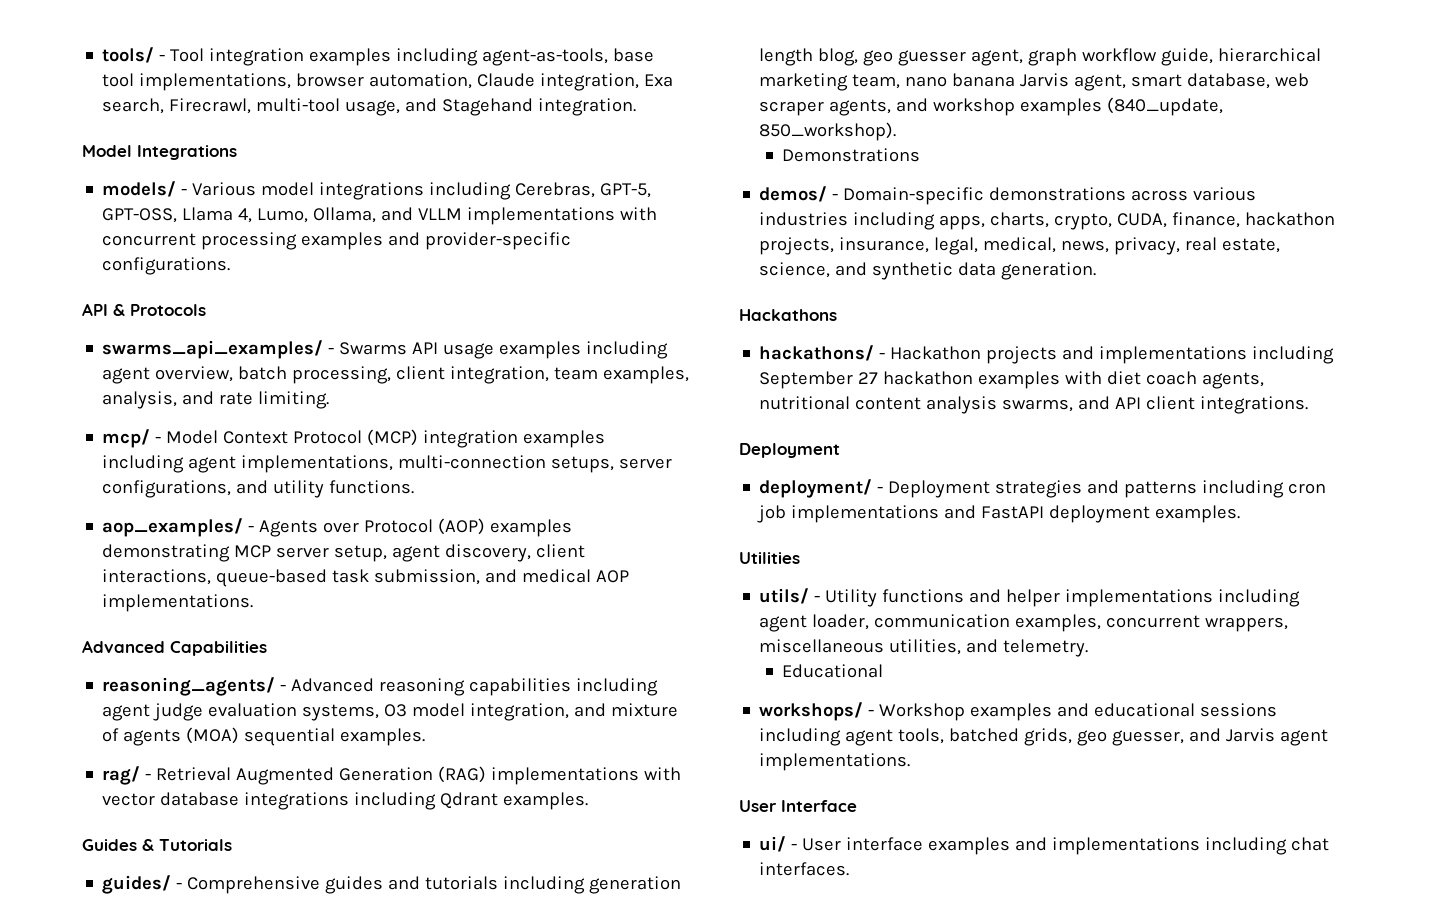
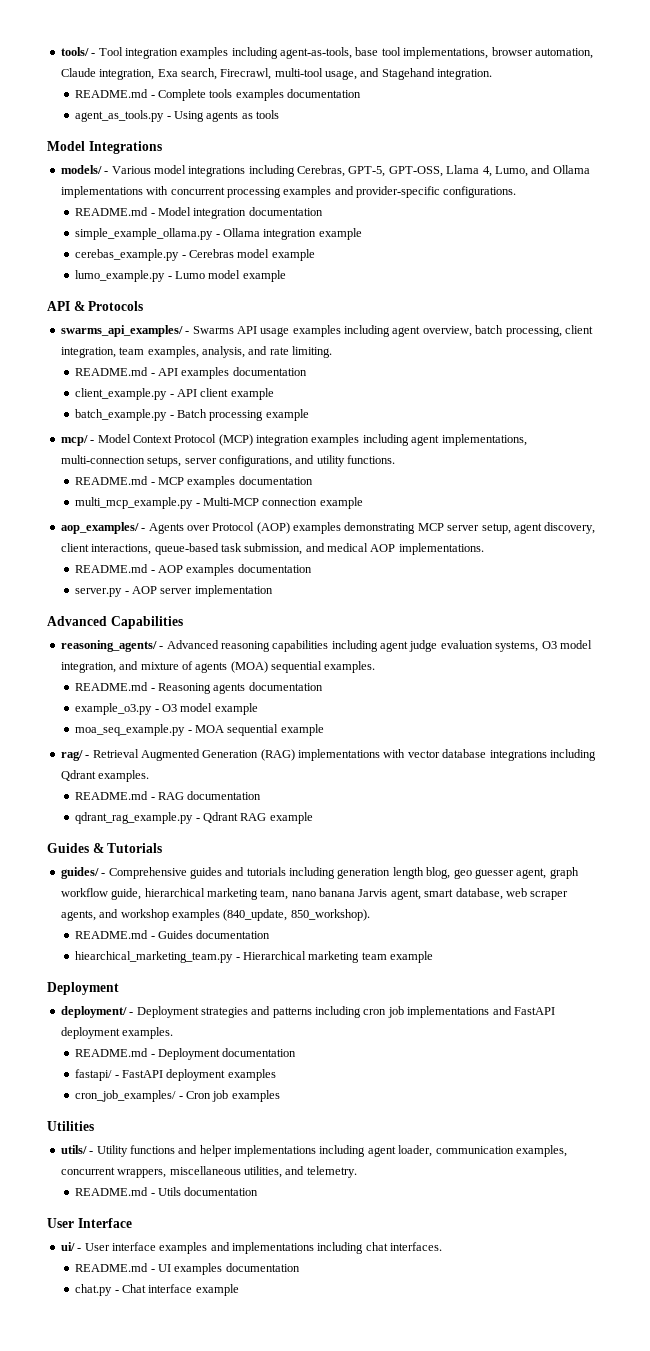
+ README.md - Complete tools examples documentation
+ agent_as_tools.py - Using agents as tools
- models/ - Various model integrations including Cerebras, GPT-5, GPT-OSS, Llama 4, Lumo, Ollama, and VLLM implementations with concurrent processing examples and provider-specific configurations.
+ models/ - Various model integrations including Cerebras, GPT-5, GPT-OSS, Llama 4, Lumo, and Ollama implementations with concurrent processing examples and provider-specific configurations.
+ README.md - Model integration documentation
+ simple_example_ollama.py - Ollama integration example
+ cerebas_example.py - Cerebras model example
+ lumo_example.py - Lumo model example
+ README.md - API examples documentation
+ client_example.py - API client example
+ batch_example.py - Batch processing example
+ README.md - MCP examples documentation
+ multi_mcp_example.py - Multi-MCP connection example
+ README.md - AOP examples documentation
+ server.py - AOP server implementation
+ README.md - Reasoning agents documentation
+ example_o3.py - O3 model example
+ moa_seq_example.py - MOA sequential example
+ README.md - RAG documentation
+ qdrant_rag_example.py - Qdrant RAG example
- Demonstrations
- demos/ - Domain-specific demonstrations across various industries including apps, charts, crypto, CUDA, finance, hackathon projects, insurance, legal, medical, news, privacy, real estate, science, and synthetic data generation.
- Hackathons
- hackathons/ - Hackathon projects and implementations including September 27 hackathon examples with diet coach agents, nutritional content analysis swarms, and API client integrations.
+ README.md - Guides documentation
+ hiearchical_marketing_team.py - Hierarchical marketing team example
+ README.md - Deployment documentation
+ fastapi/ - FastAPI deployment examples
+ cron_job_examples/ - Cron job examples
- Educational
- workshops/ - Workshop examples and educational sessions including agent tools, batched grids, geo guesser, and Jarvis agent implementations.
+ README.md - Utils documentation
+ README.md - UI examples documentation
+ chat.py - Chat interface example

